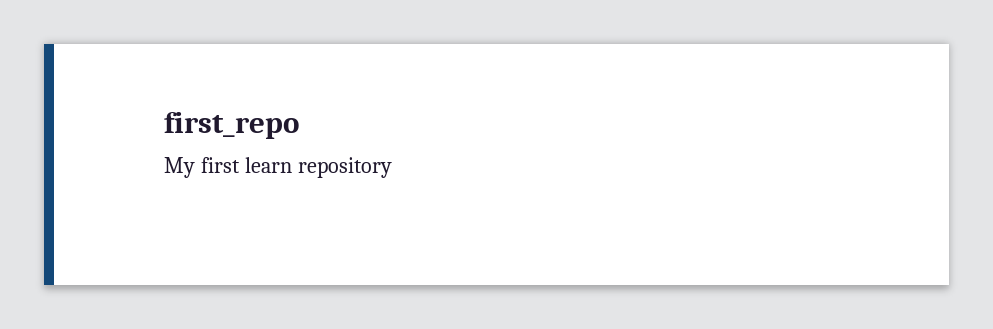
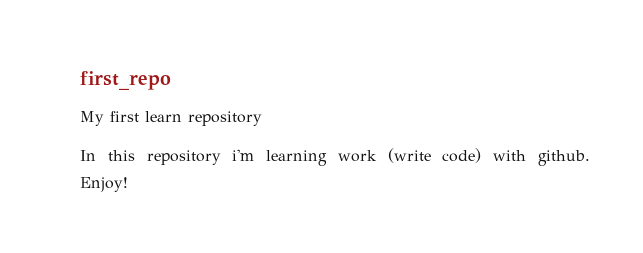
+ In this repository i'm learning work (write code) with github. Enjoy!

